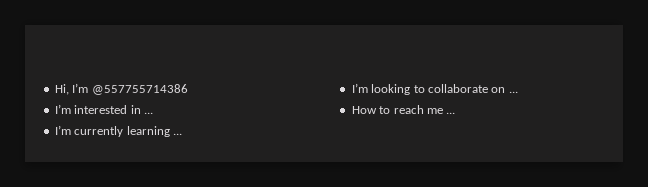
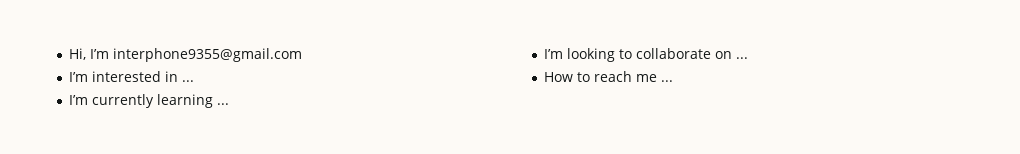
- Hi, I’m @557755714386
+ Hi, I’m interphone9355@gmail.com

